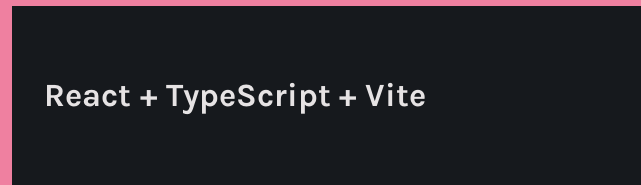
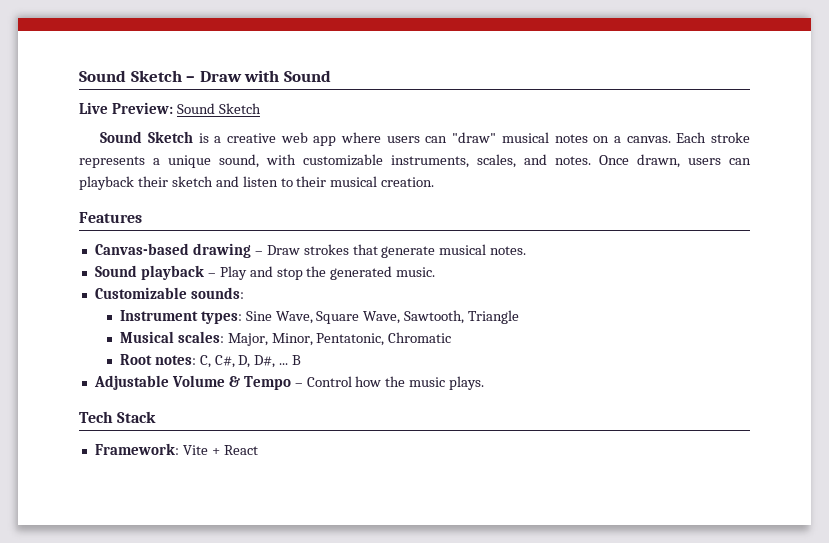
- React + TypeScript + Vite
+ Sound Sketch – Draw with Sound
+ Live Preview: Sound Sketch
+ Sound Sketch is a creative web app where users can "draw" musical notes on a canvas. Each stroke represents a unique sound, with customizable instruments, scales, and notes. Once drawn, users can playback their sketch and listen to their musical creation.
+ Features
+ Canvas-based drawing – Draw strokes that generate musical notes.
+ Sound playback – Play and stop the generated music.
+ Customizable sounds:
+ Instrument types: Sine Wave, Square Wave, Sawtooth, Triangle
+ Musical scales: Major, Minor, Pentatonic, Chromatic
+ Root notes: C, C#, D, D#, ... B
+ Adjustable Volume & Tempo – Control how the music plays.
+ Tech Stack
+ Framework: Vite + React

